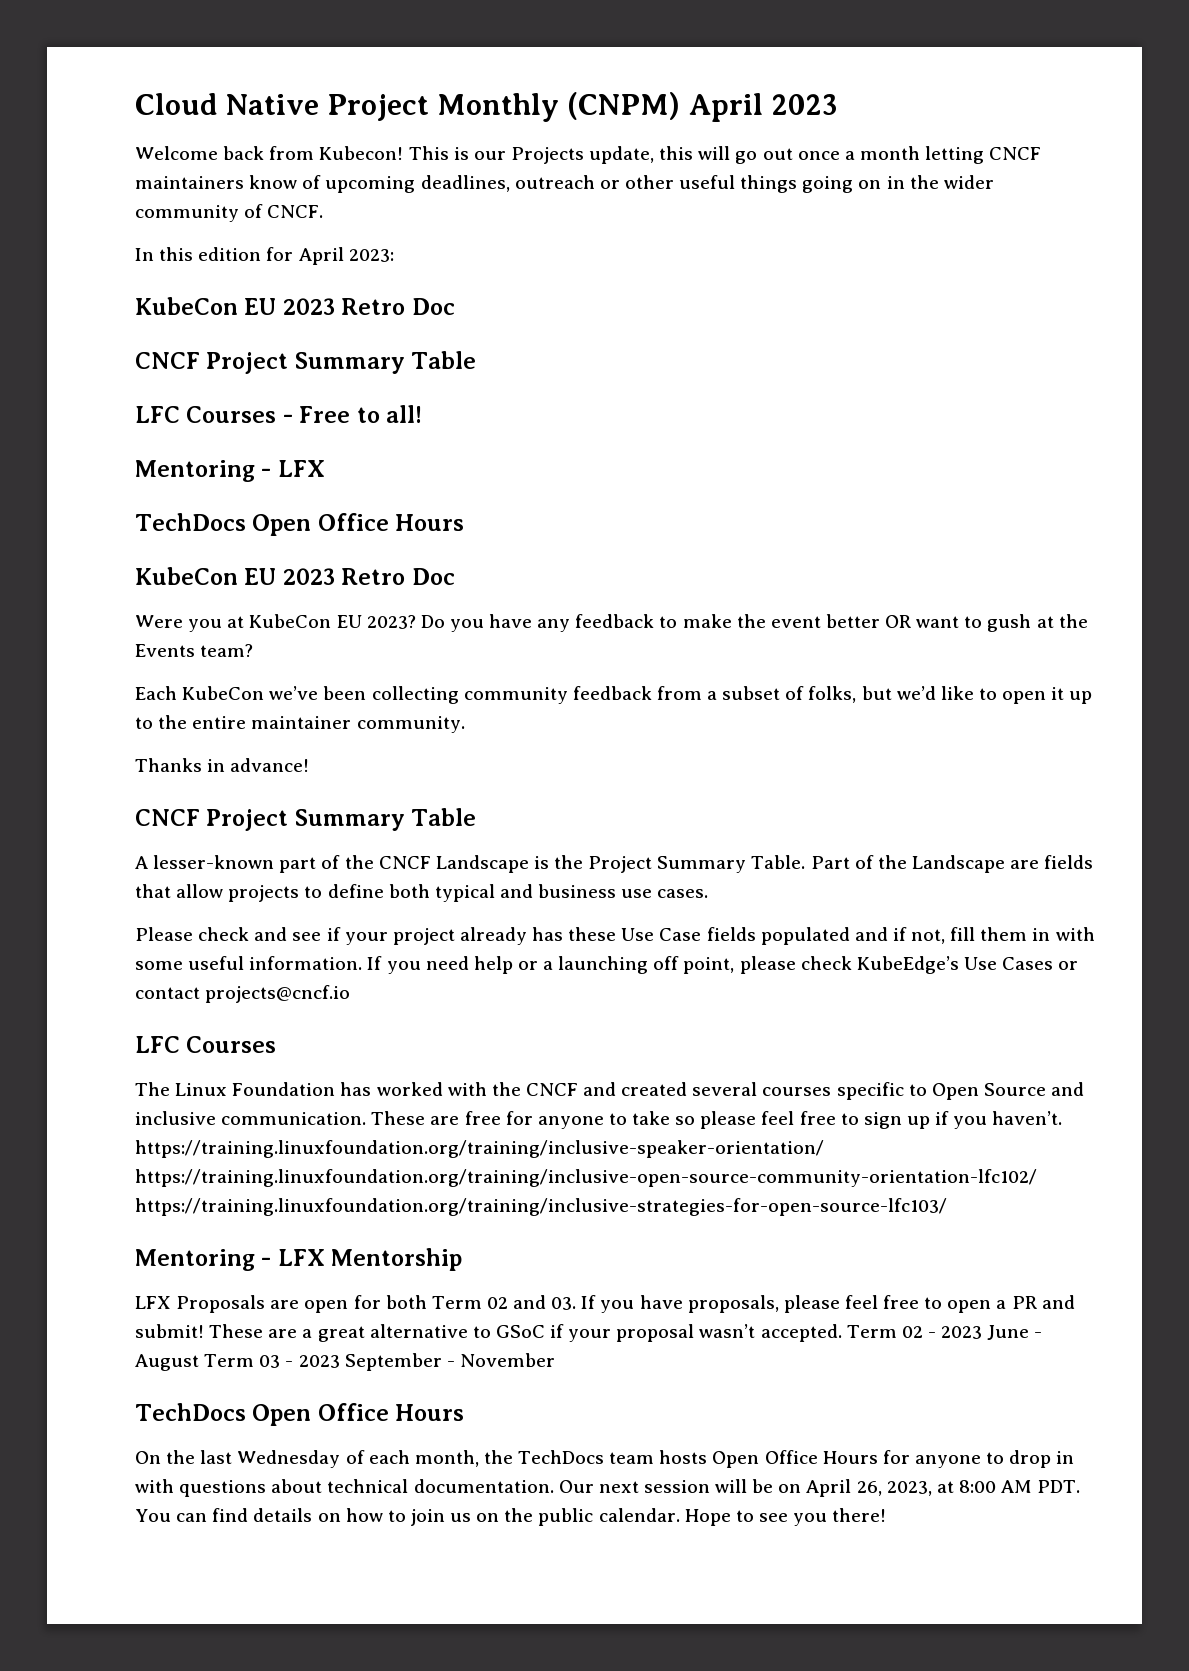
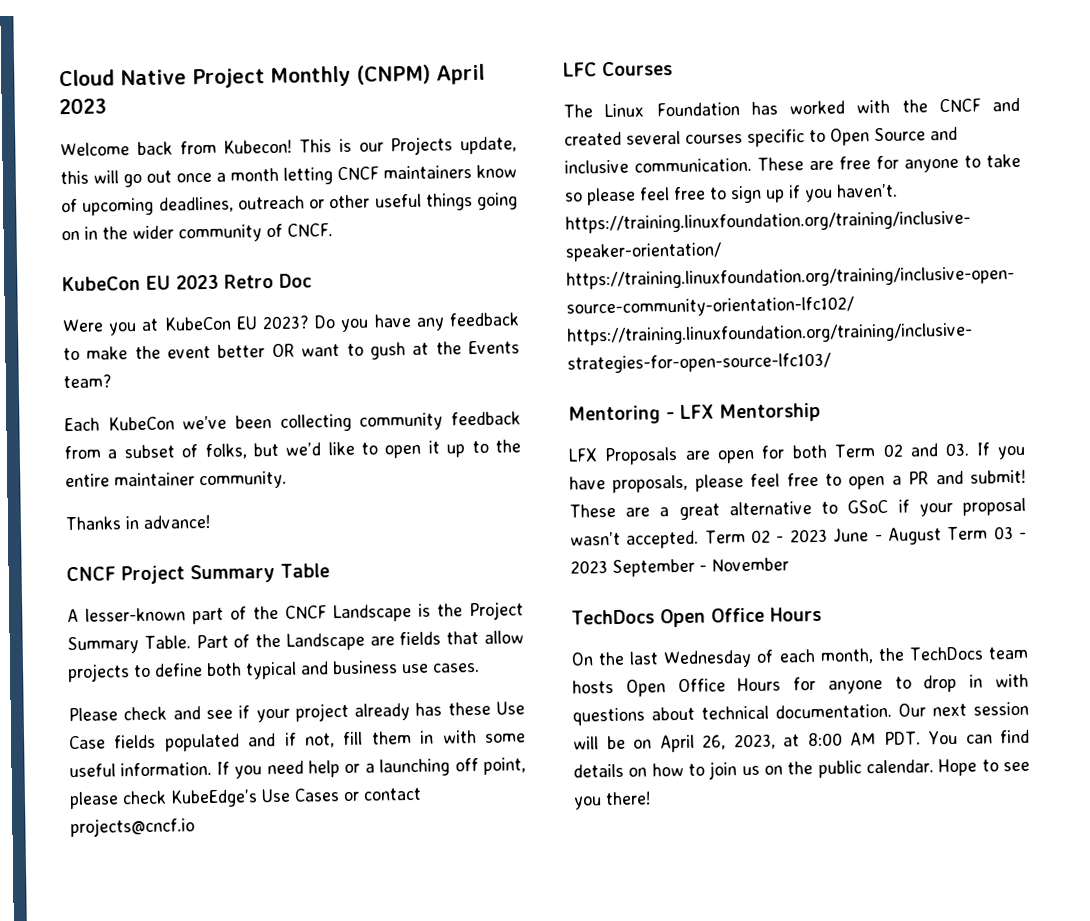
- In this edition for April 2023:
- KubeCon EU 2023 Retro Doc
- CNCF Project Summary Table
- LFC Courses - Free to all!
- Mentoring - LFX
- TechDocs Open Office Hours

